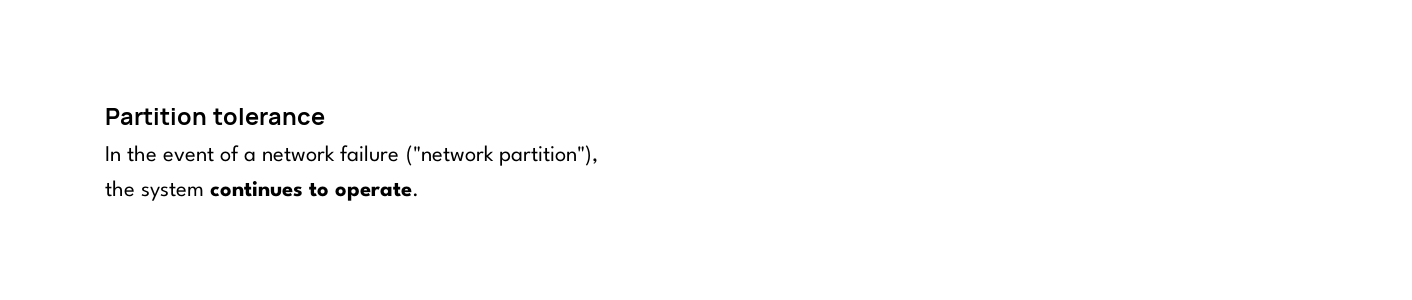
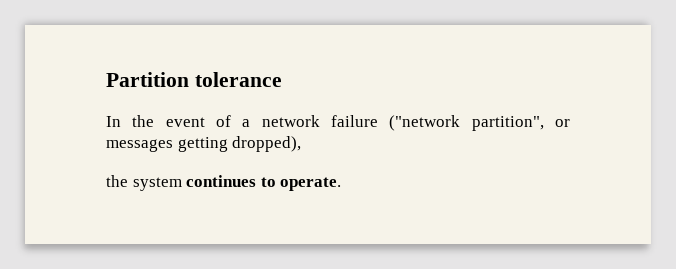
- In the event of a network failure ("network partition"),
+ In the event of a network failure ("network partition", or messages getting dropped),

